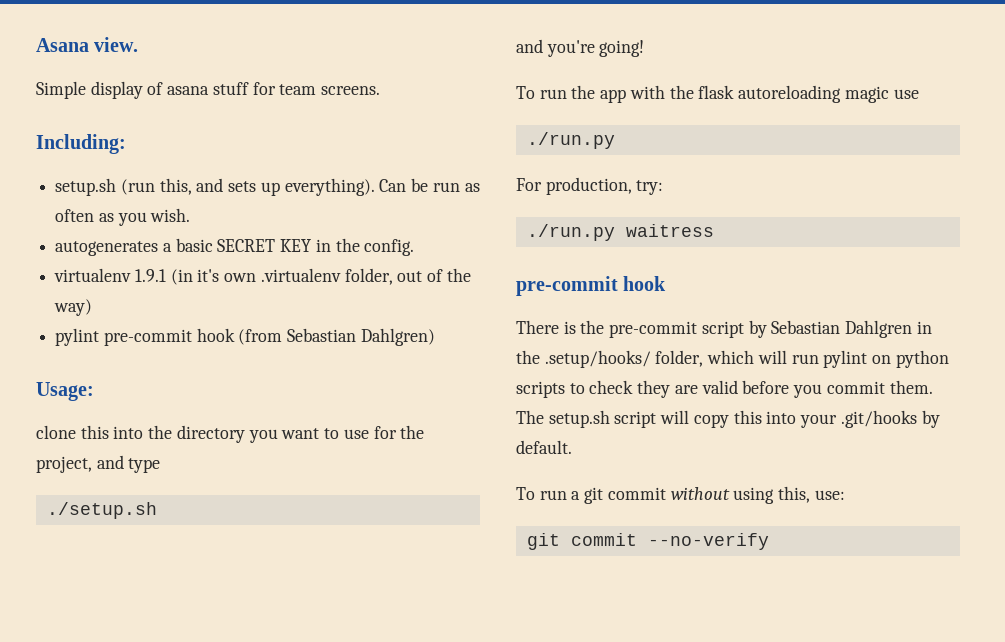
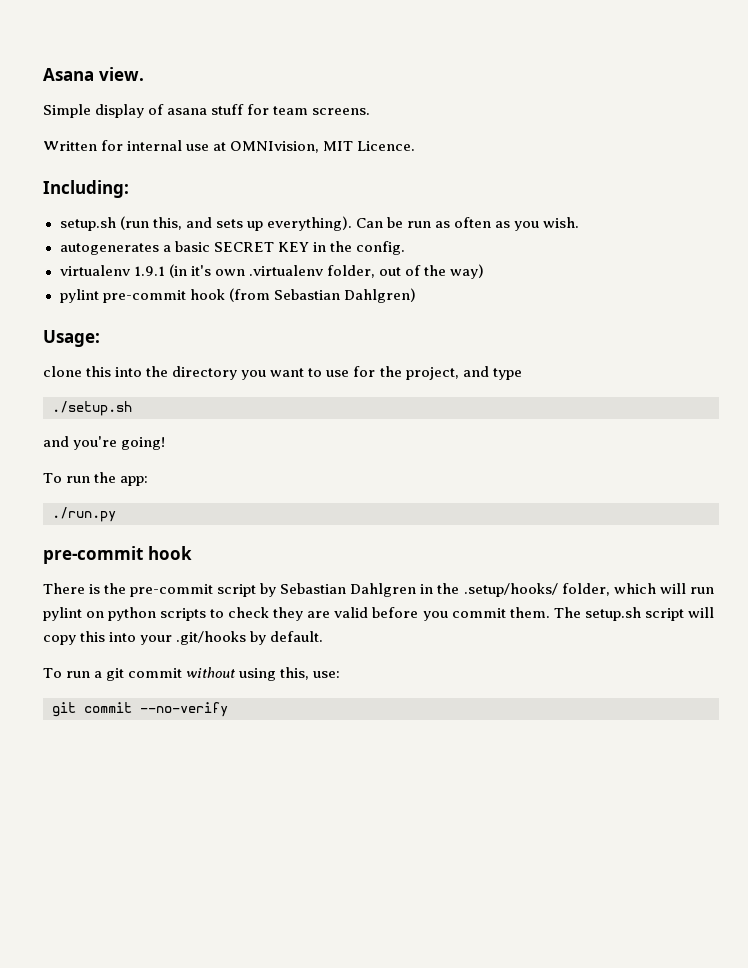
+ Written for internal use at OMNIvision, MIT Licence.
- To run the app with the flask autoreloading magic use
+ To run the app:
  ./run.py
- For production, try:
- ./run.py waitress

